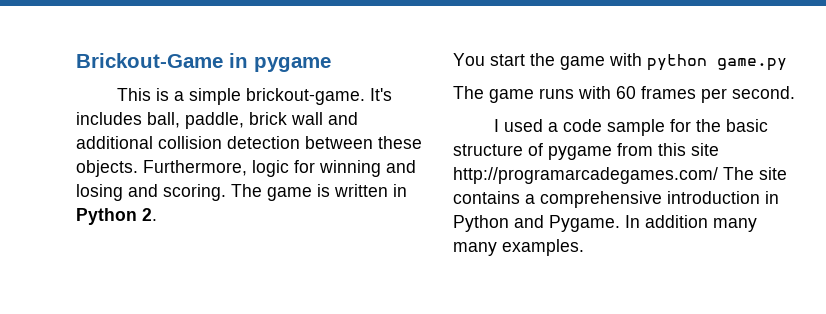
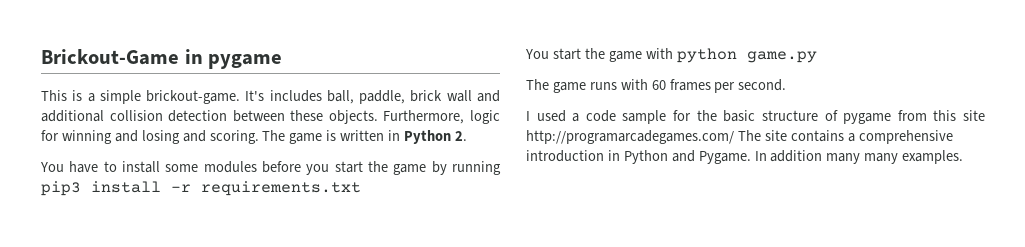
+ You have to install some modules before you start the game by running pip3 install -r requirements.txt

